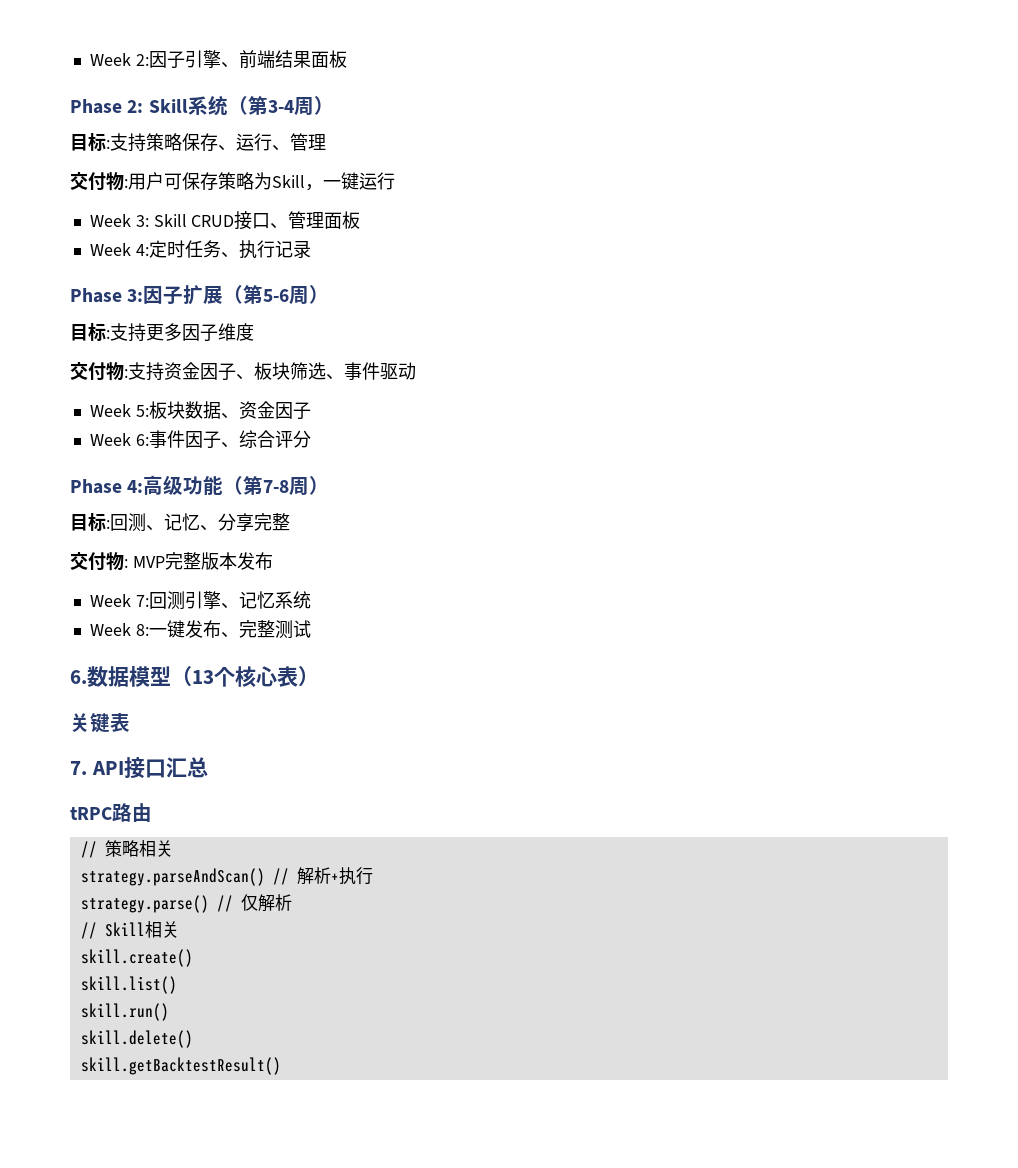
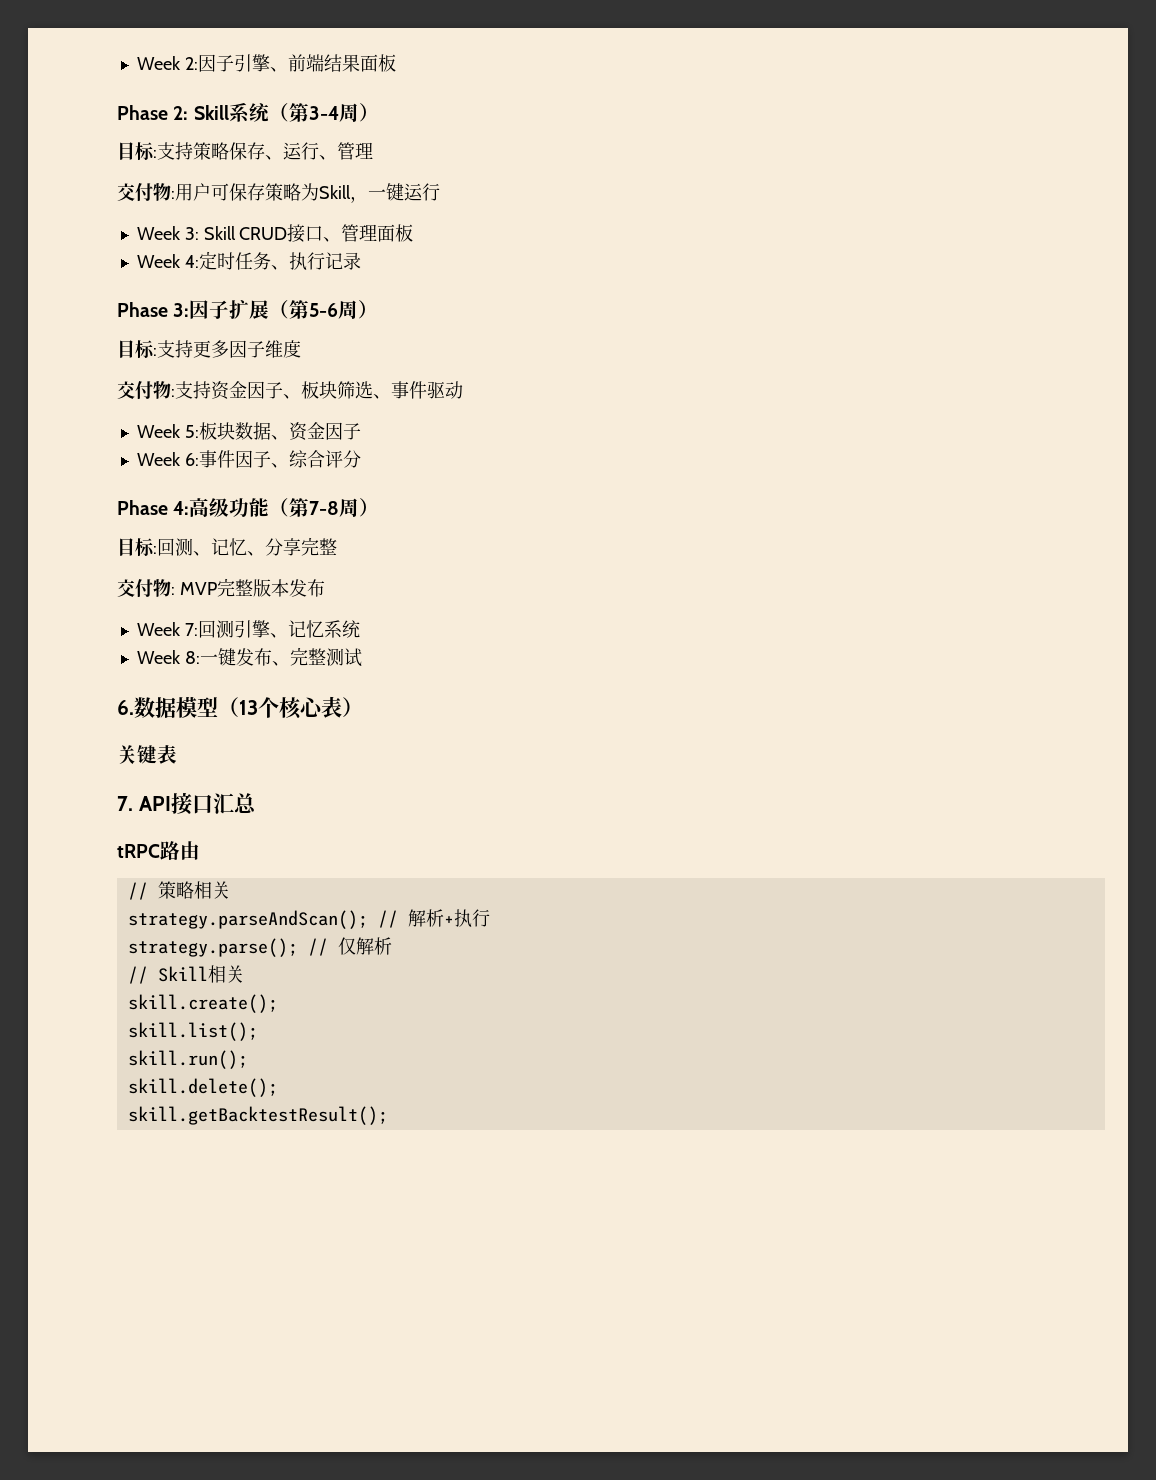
- strategy.parseAndScan() // 解析+执行
+ strategy.parseAndScan(); // 解析+执行
- strategy.parse() // 仅解析
+ strategy.parse(); // 仅解析
- skill.create()
- skill.list()
- skill.run()
- skill.delete()
- skill.getBacktestResult()
+ skill.create();
+ skill.list();
+ skill.run();
+ skill.delete();
+ skill.getBacktestResult();

